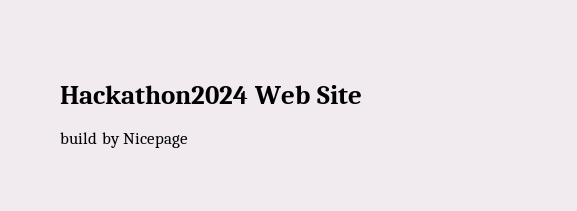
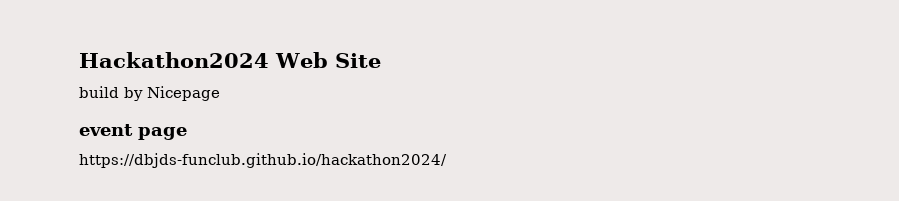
+ event page
+ https://dbjds-funclub.github.io/hackathon2024/

